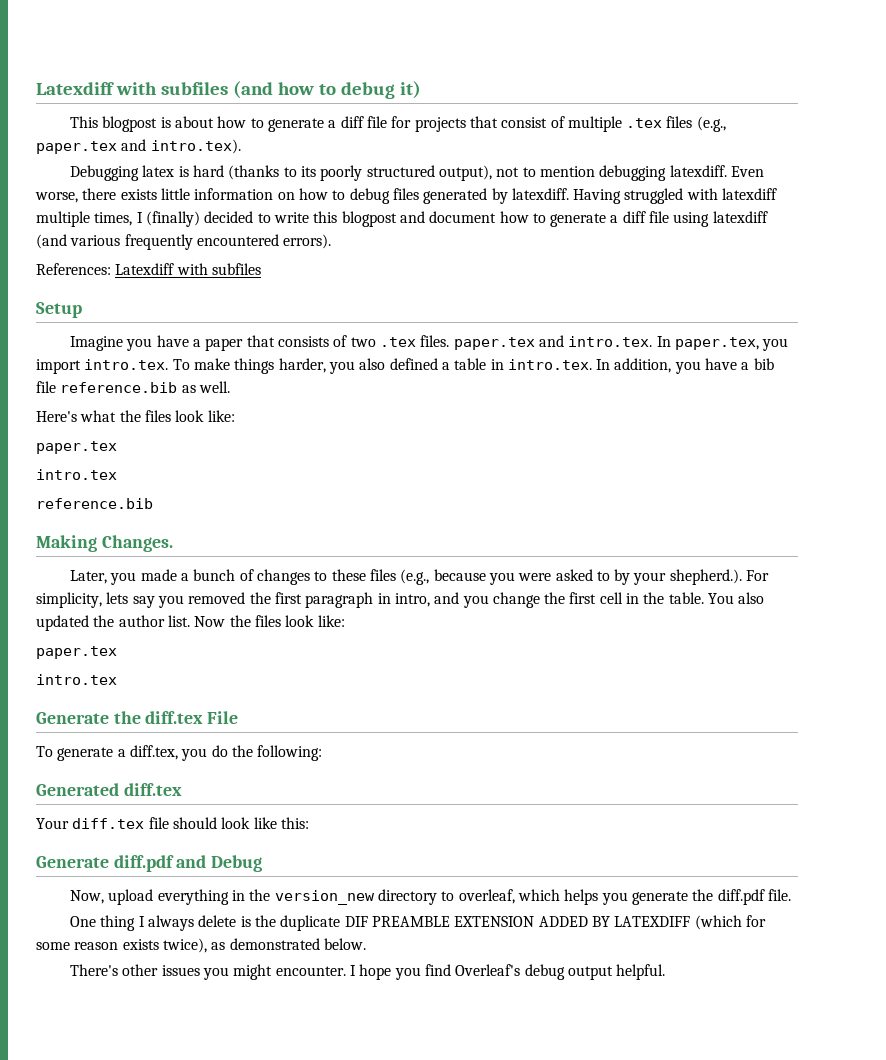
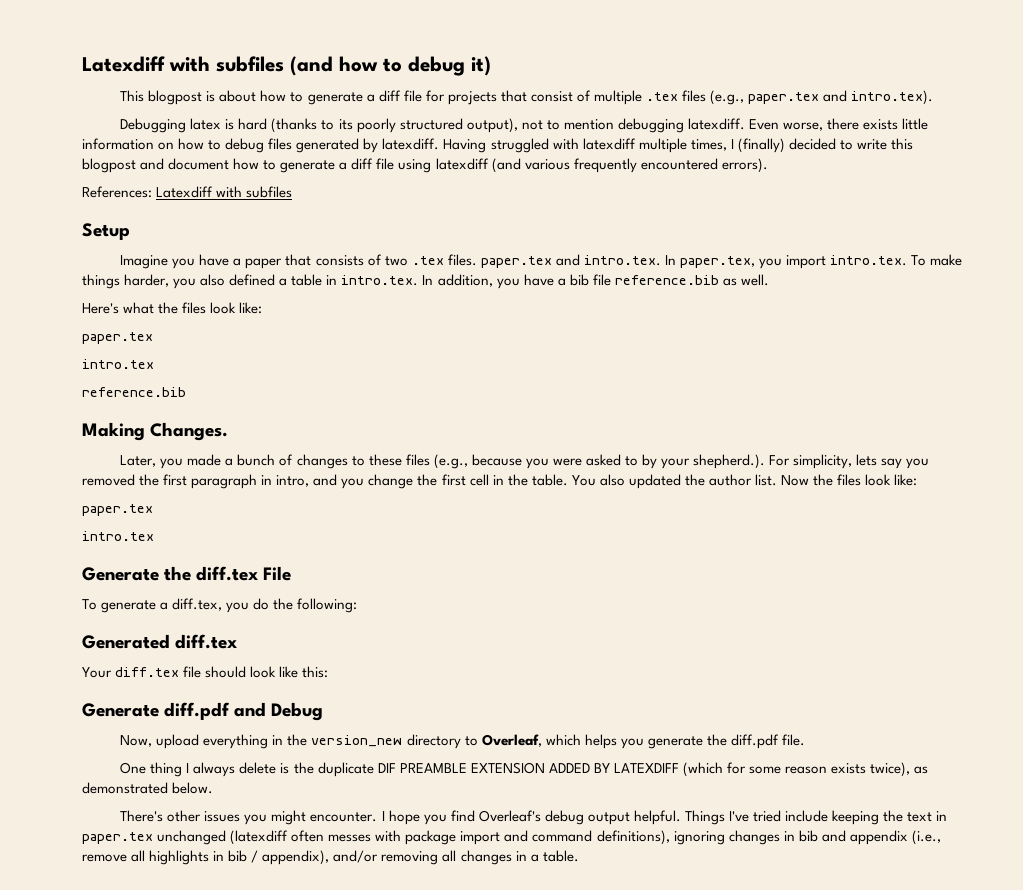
- Now, upload everything in the version_new directory to overleaf, which helps you generate the diff.pdf file.
+ Now, upload everything in the version_new directory to Overleaf, which helps you generate the diff.pdf file.
+ Things I've tried include keeping the text in paper.tex unchanged (latexdiff often messes with package import and command definitions), ignoring changes in bib and appendix (i.e., remove all highlights in bib / appendix), and/or removing all changes in a table.

